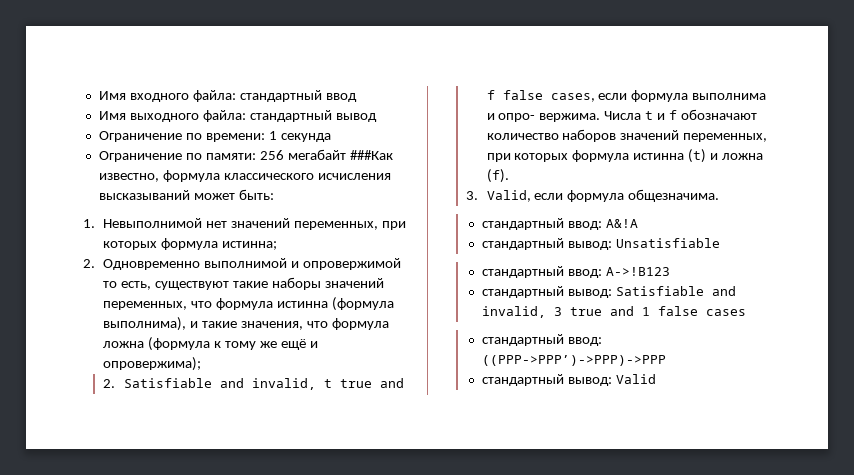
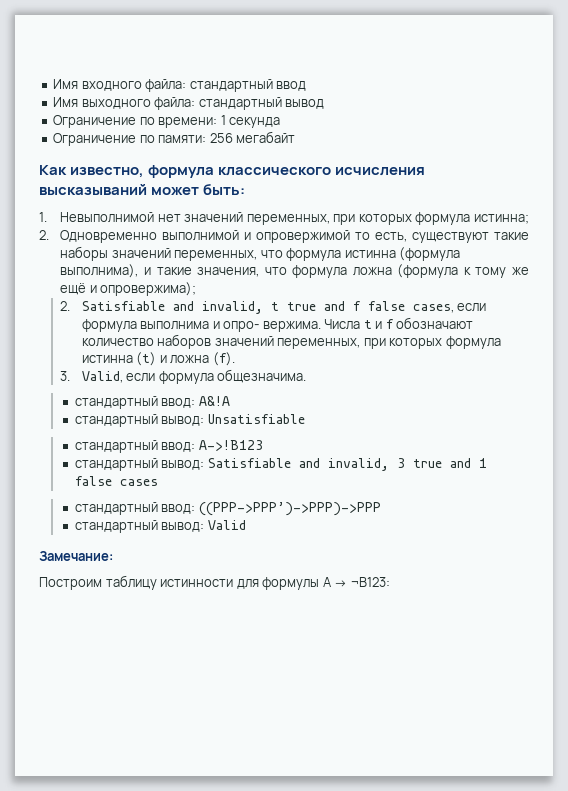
- Ограничение по памяти: 256 мегабайт ###Как известно, формула классического исчисления высказываний может быть:
+ Ограничение по памяти: 256 мегабайт
+ Как известно, формула классического исчисления высказываний может быть:
+ Замечание:
+ Построим таблицу истинности для формулы A → ¬B123:

